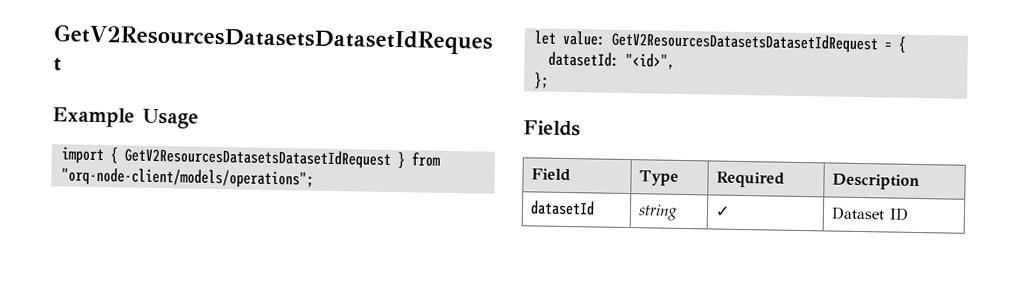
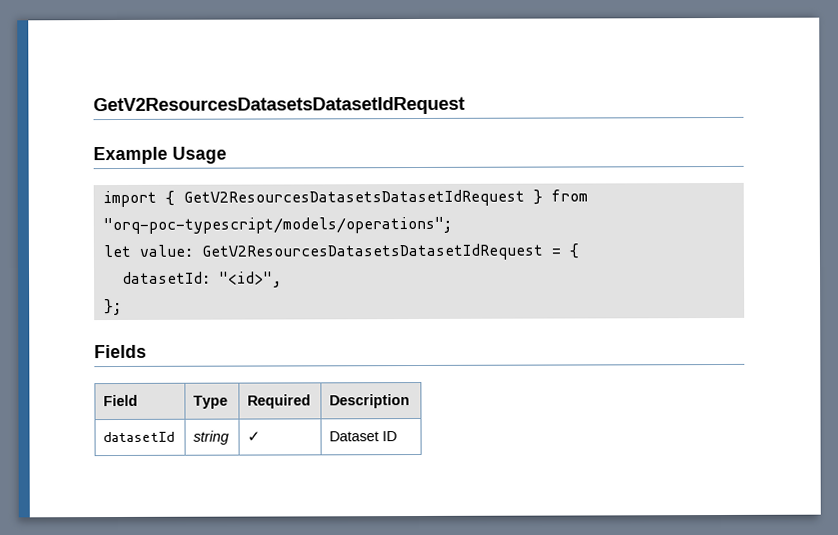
- import { GetV2ResourcesDatasetsDatasetIdRequest } from "orq-node-client/models/operations";
+ import { GetV2ResourcesDatasetsDatasetIdRequest } from "orq-poc-typescript/models/operations";

